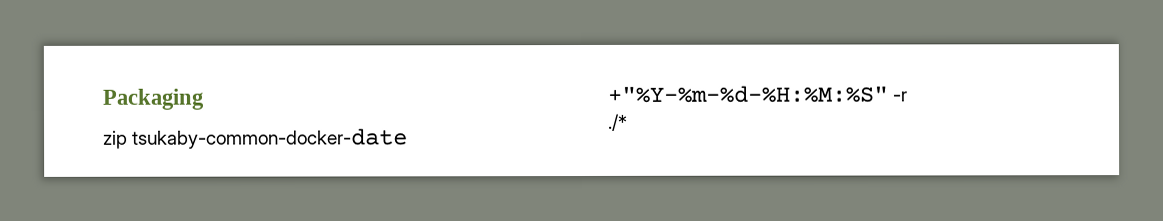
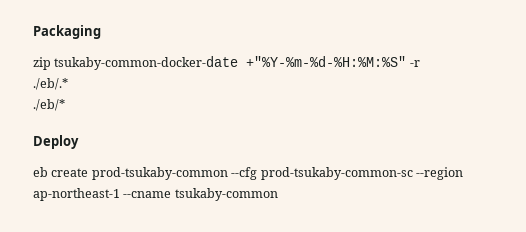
- ./*
+ ./eb/.*
+ ./eb/*
+ Deploy
+ eb create prod-tsukaby-common --cfg prod-tsukaby-common-sc --region ap-northeast-1 --cname tsukaby-common

